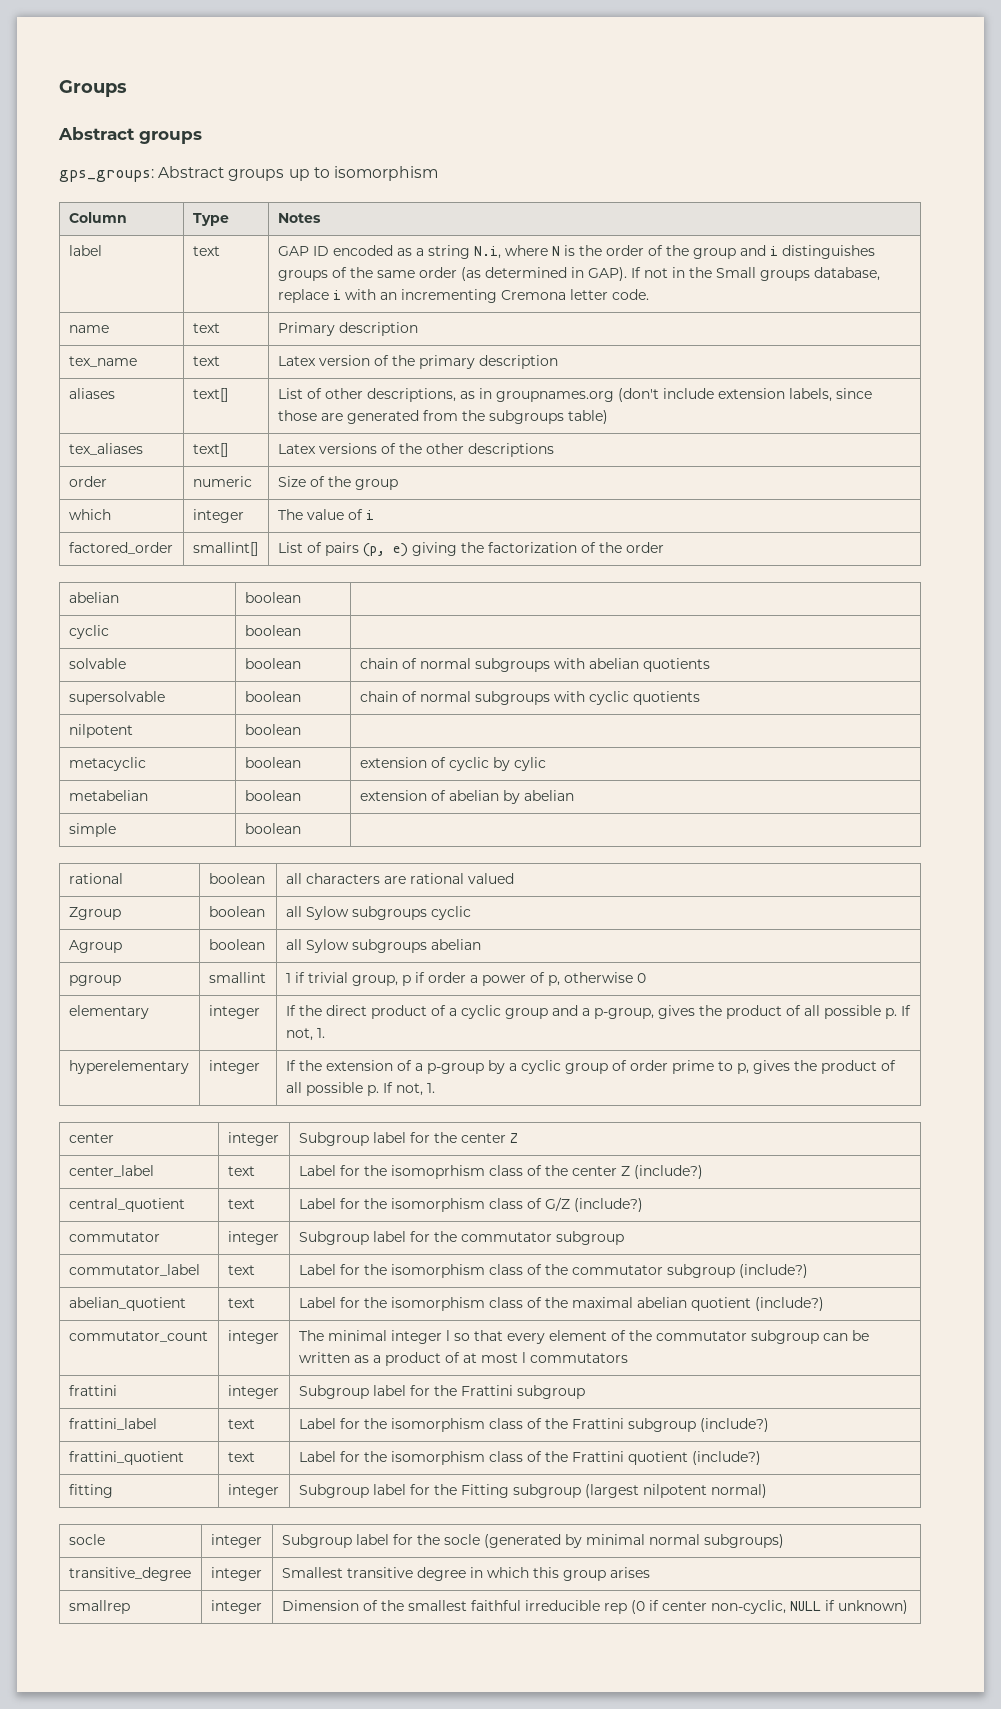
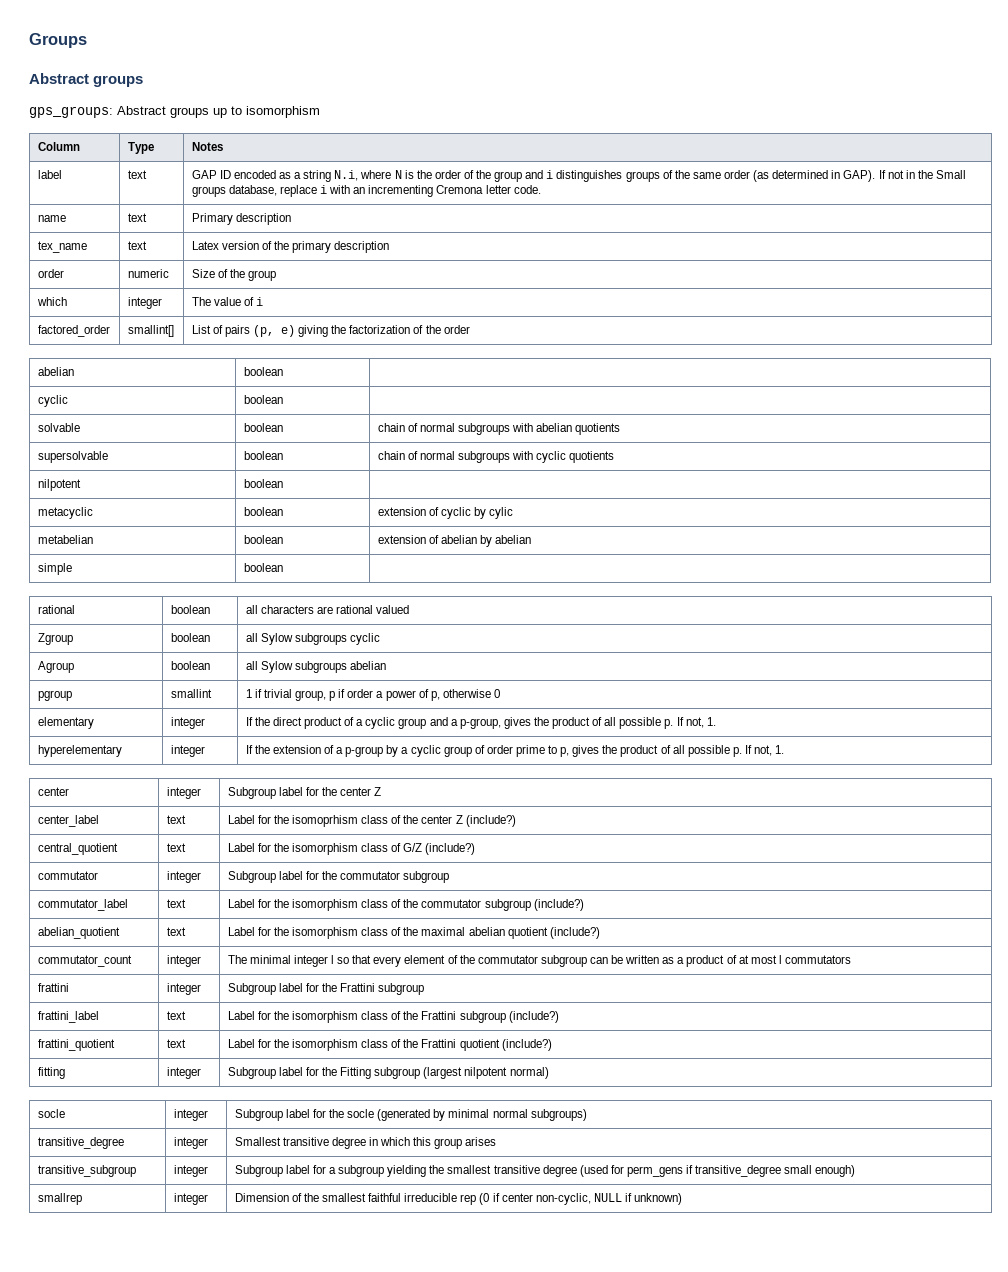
- aliases | text[] | List of other descriptions, as in groupnames.org (don't include extension labels, since those are generated from the subgroups table)
- tex_aliases | text[] | Latex versions of the other descriptions
+ transitive_subgroup | integer | Subgroup label for a subgroup yielding the smallest transitive degree (used for perm_gens if transitive_degree small enough)

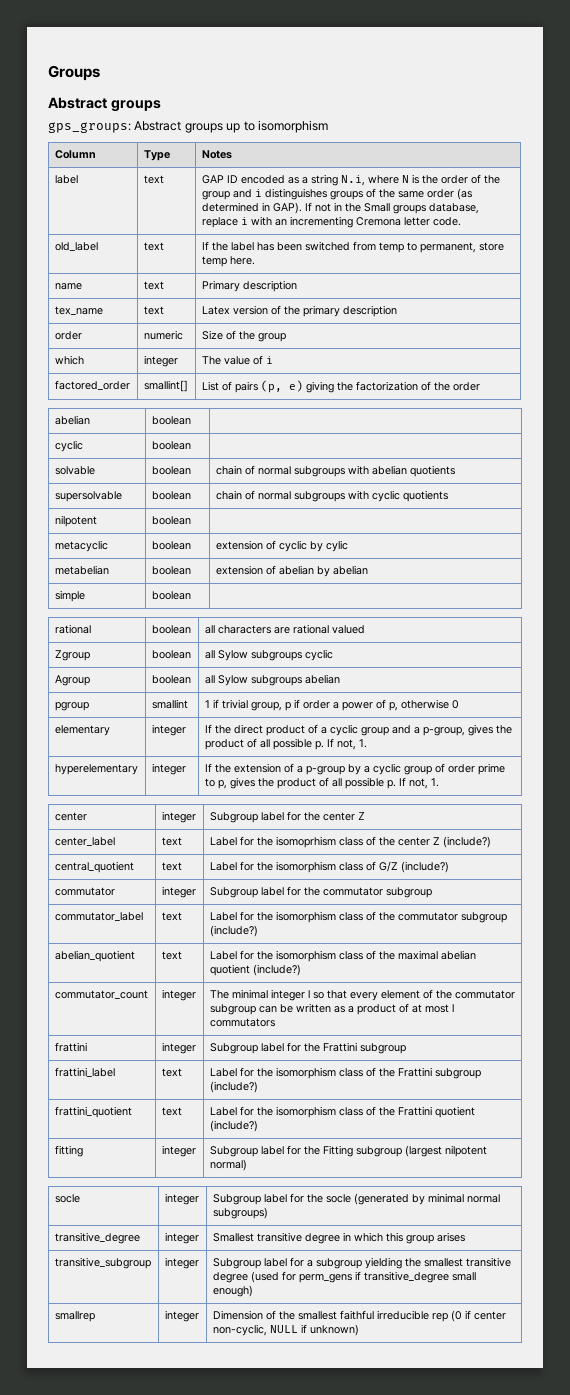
+ old_label | text | If the label has been switched from temp to permanent, store temp here.

